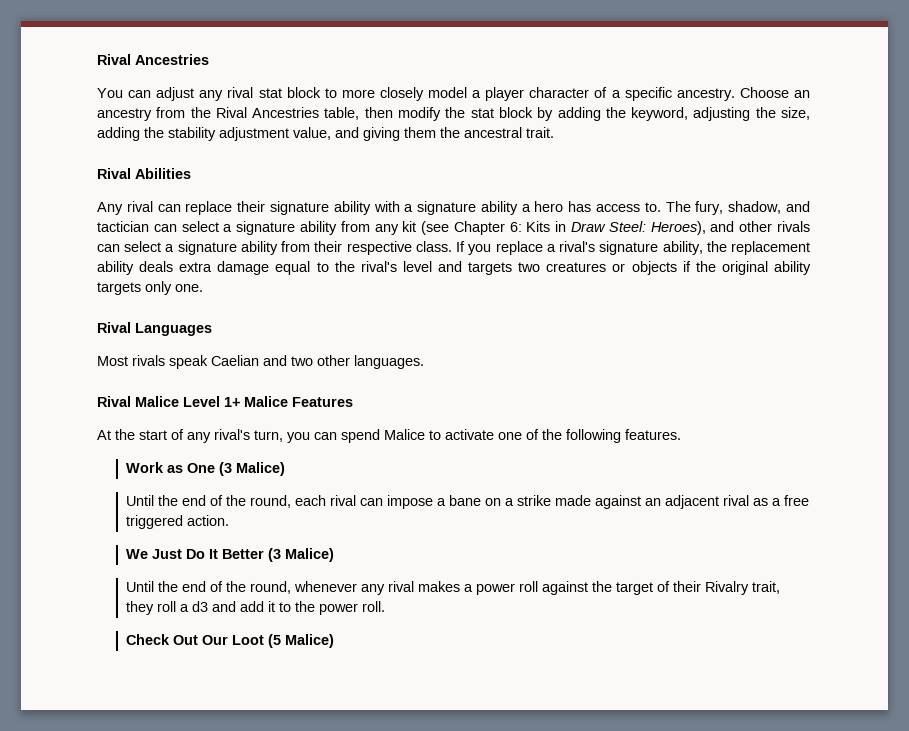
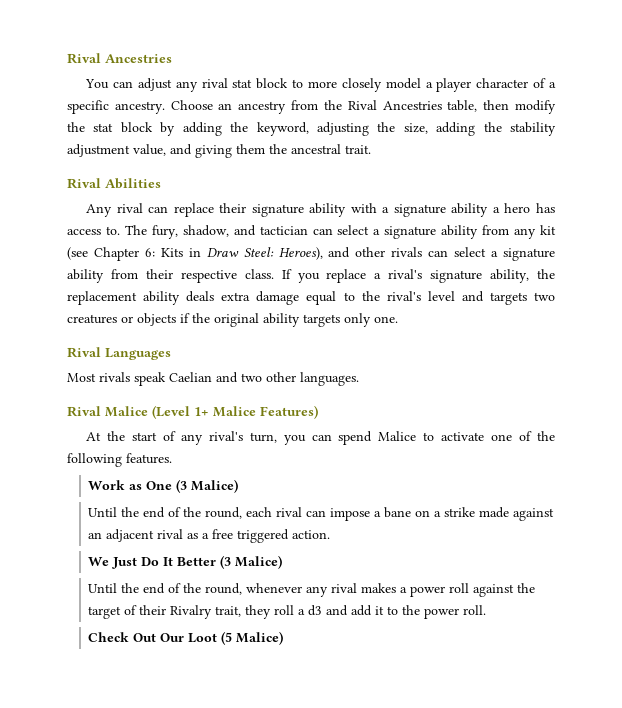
- Rival Malice Level 1+ Malice Features
+ Rival Malice (Level 1+ Malice Features)

